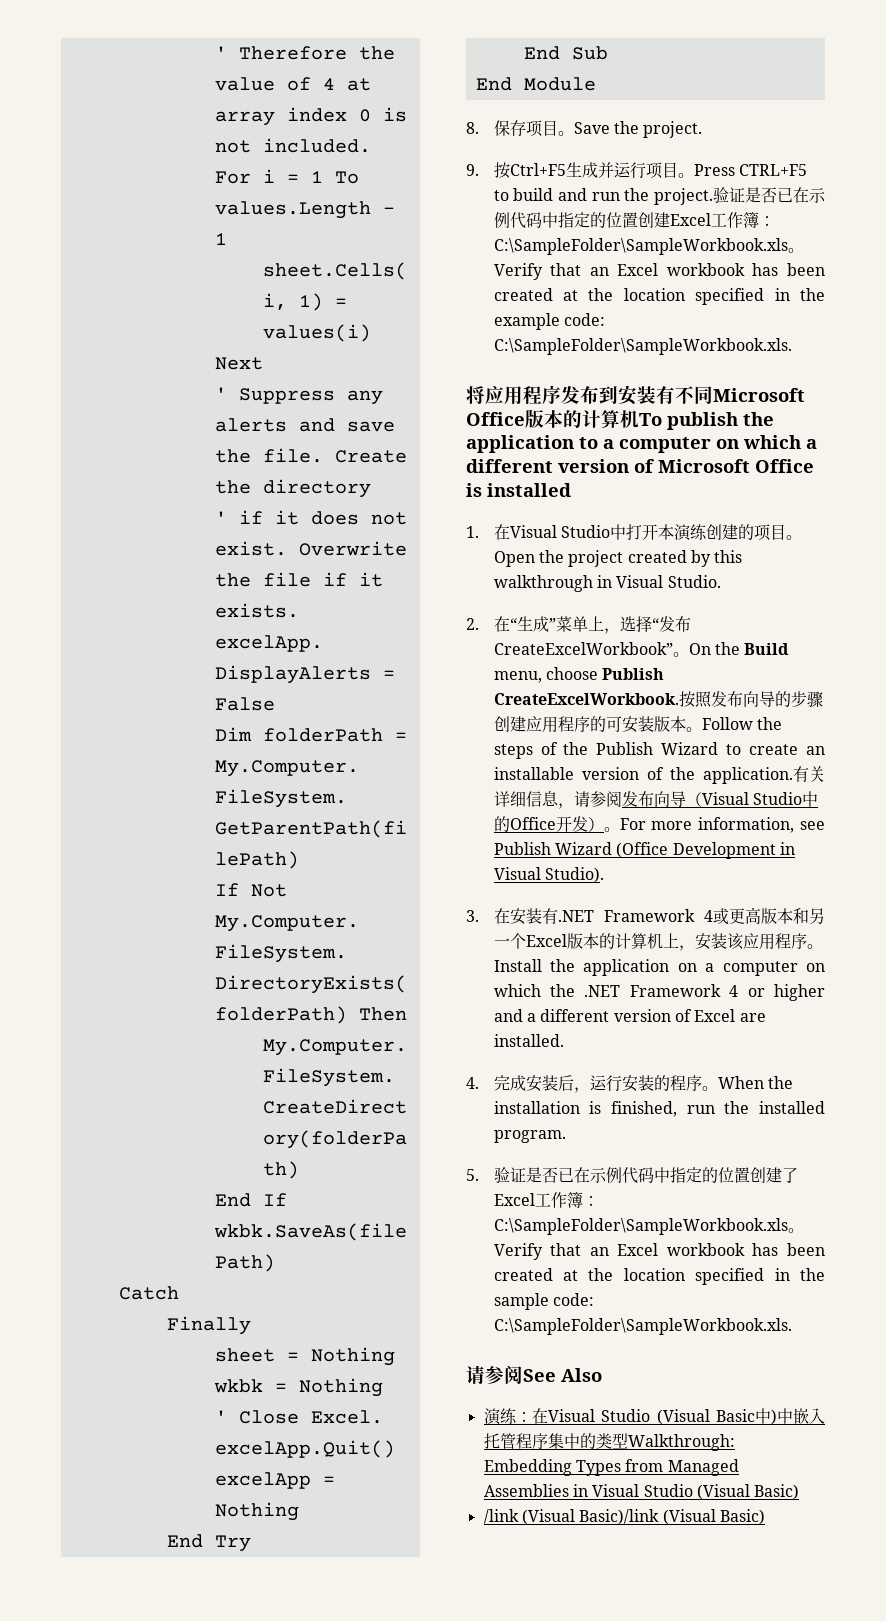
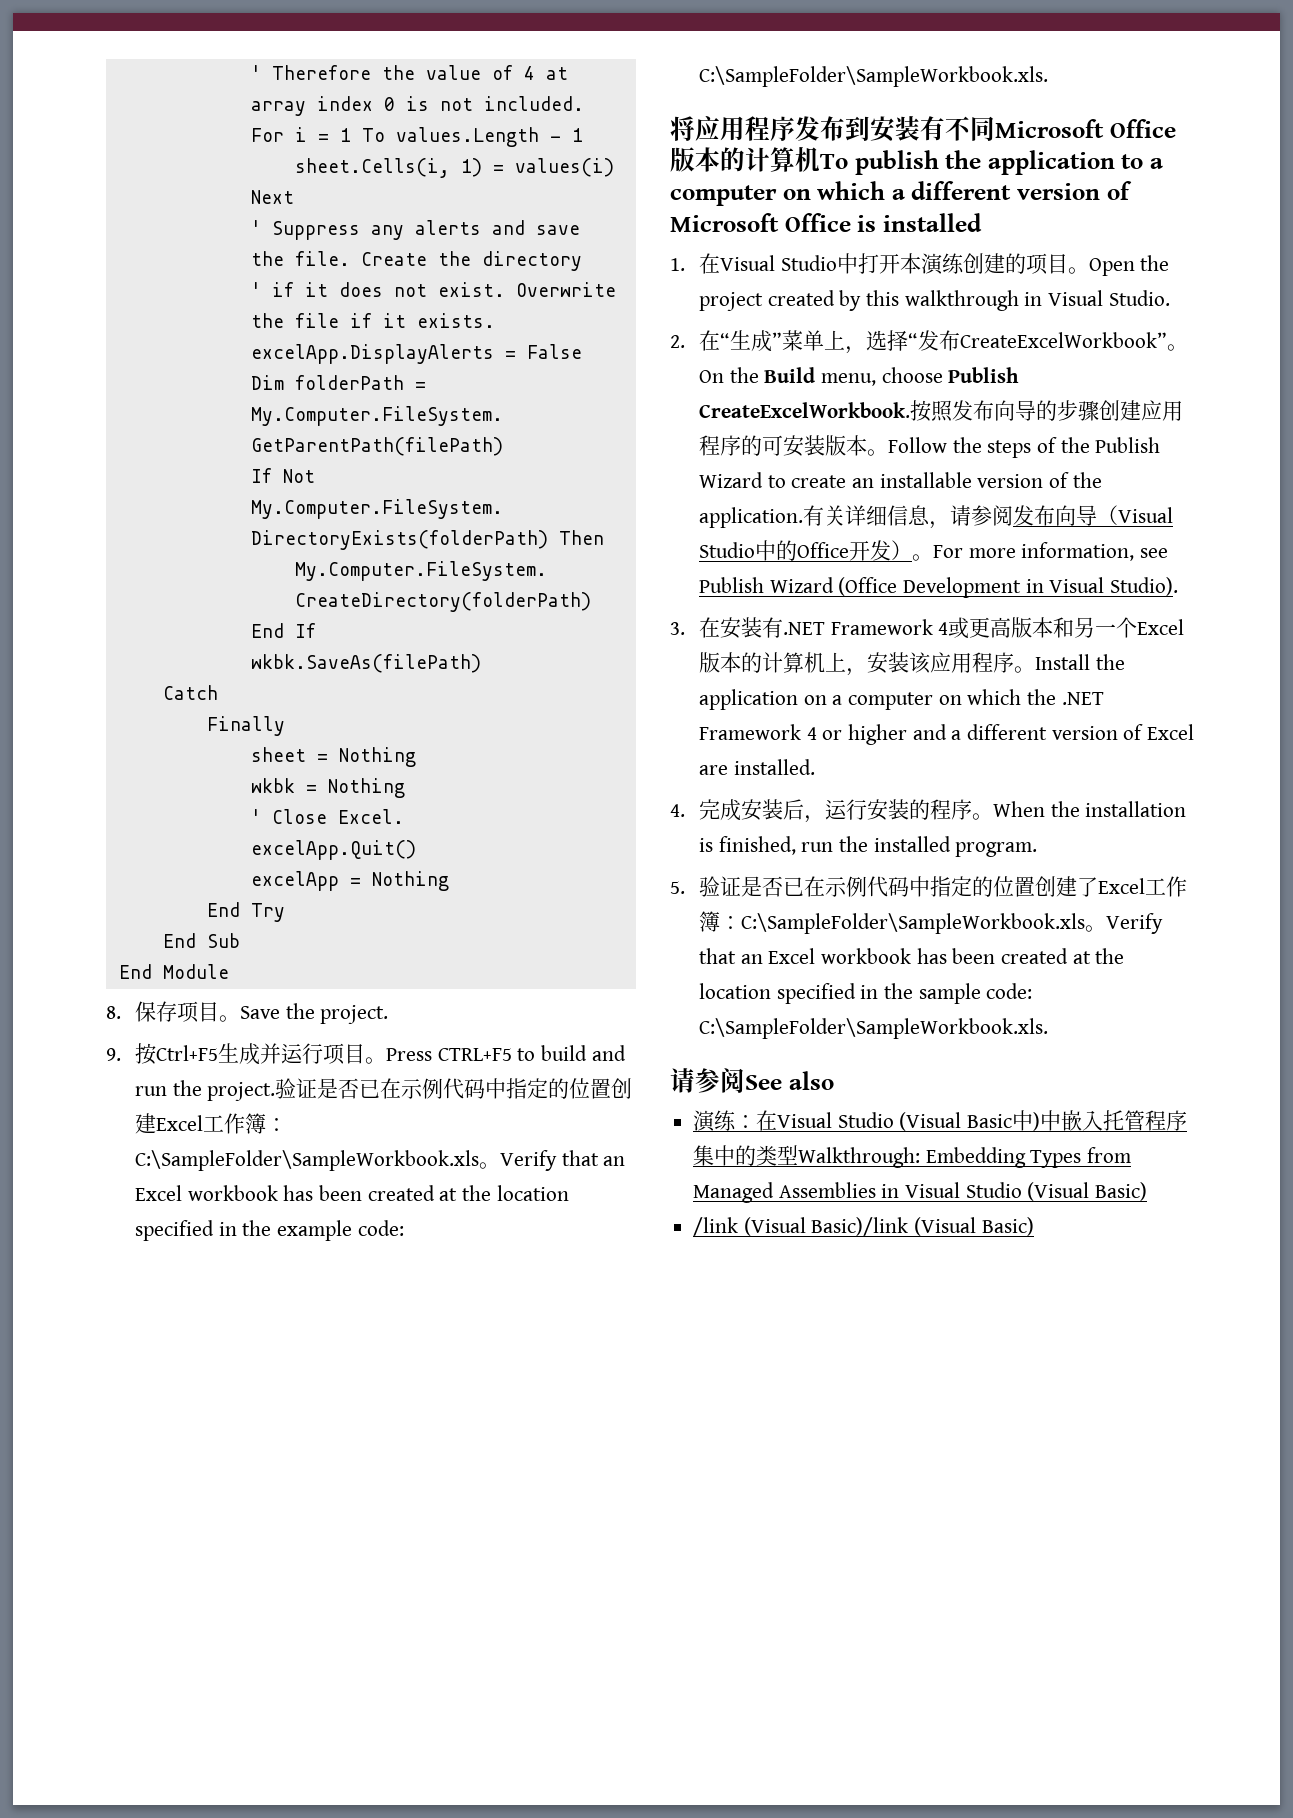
- 请参阅See Also
+ 请参阅See also

